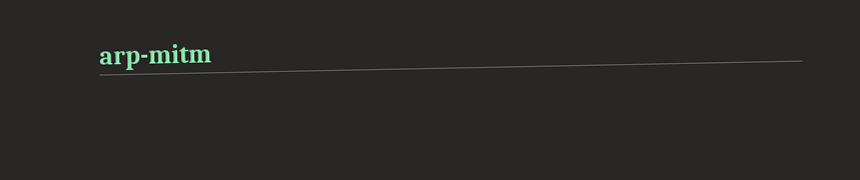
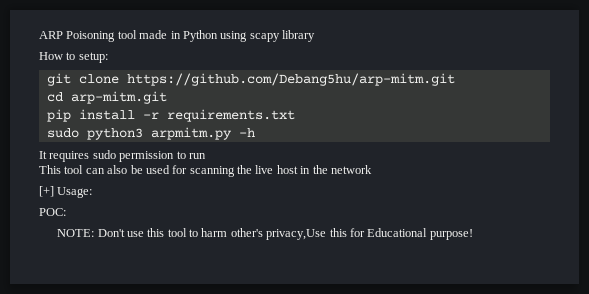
- arp-mitm
+ ARP Poisoning tool made in Python using scapy library
+ How to setup:
+ git clone https://github.com/Debang5hu/arp-mitm.git
+ cd arp-mitm.git
+ pip install -r requirements.txt
+ sudo python3 arpmitm.py -h
+ It requires sudo permission to run
+ This tool can also be used for scanning the live host in the network
+ [+] Usage:
+ POC:
+ NOTE: Don't use this tool to harm other's privacy,Use this for Educational purpose!

